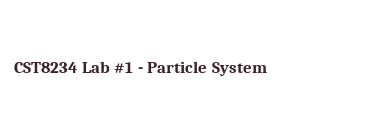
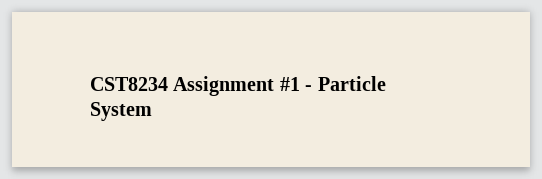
- CST8234 Lab #1 - Particle System
+ CST8234 Assignment #1 - Particle System

